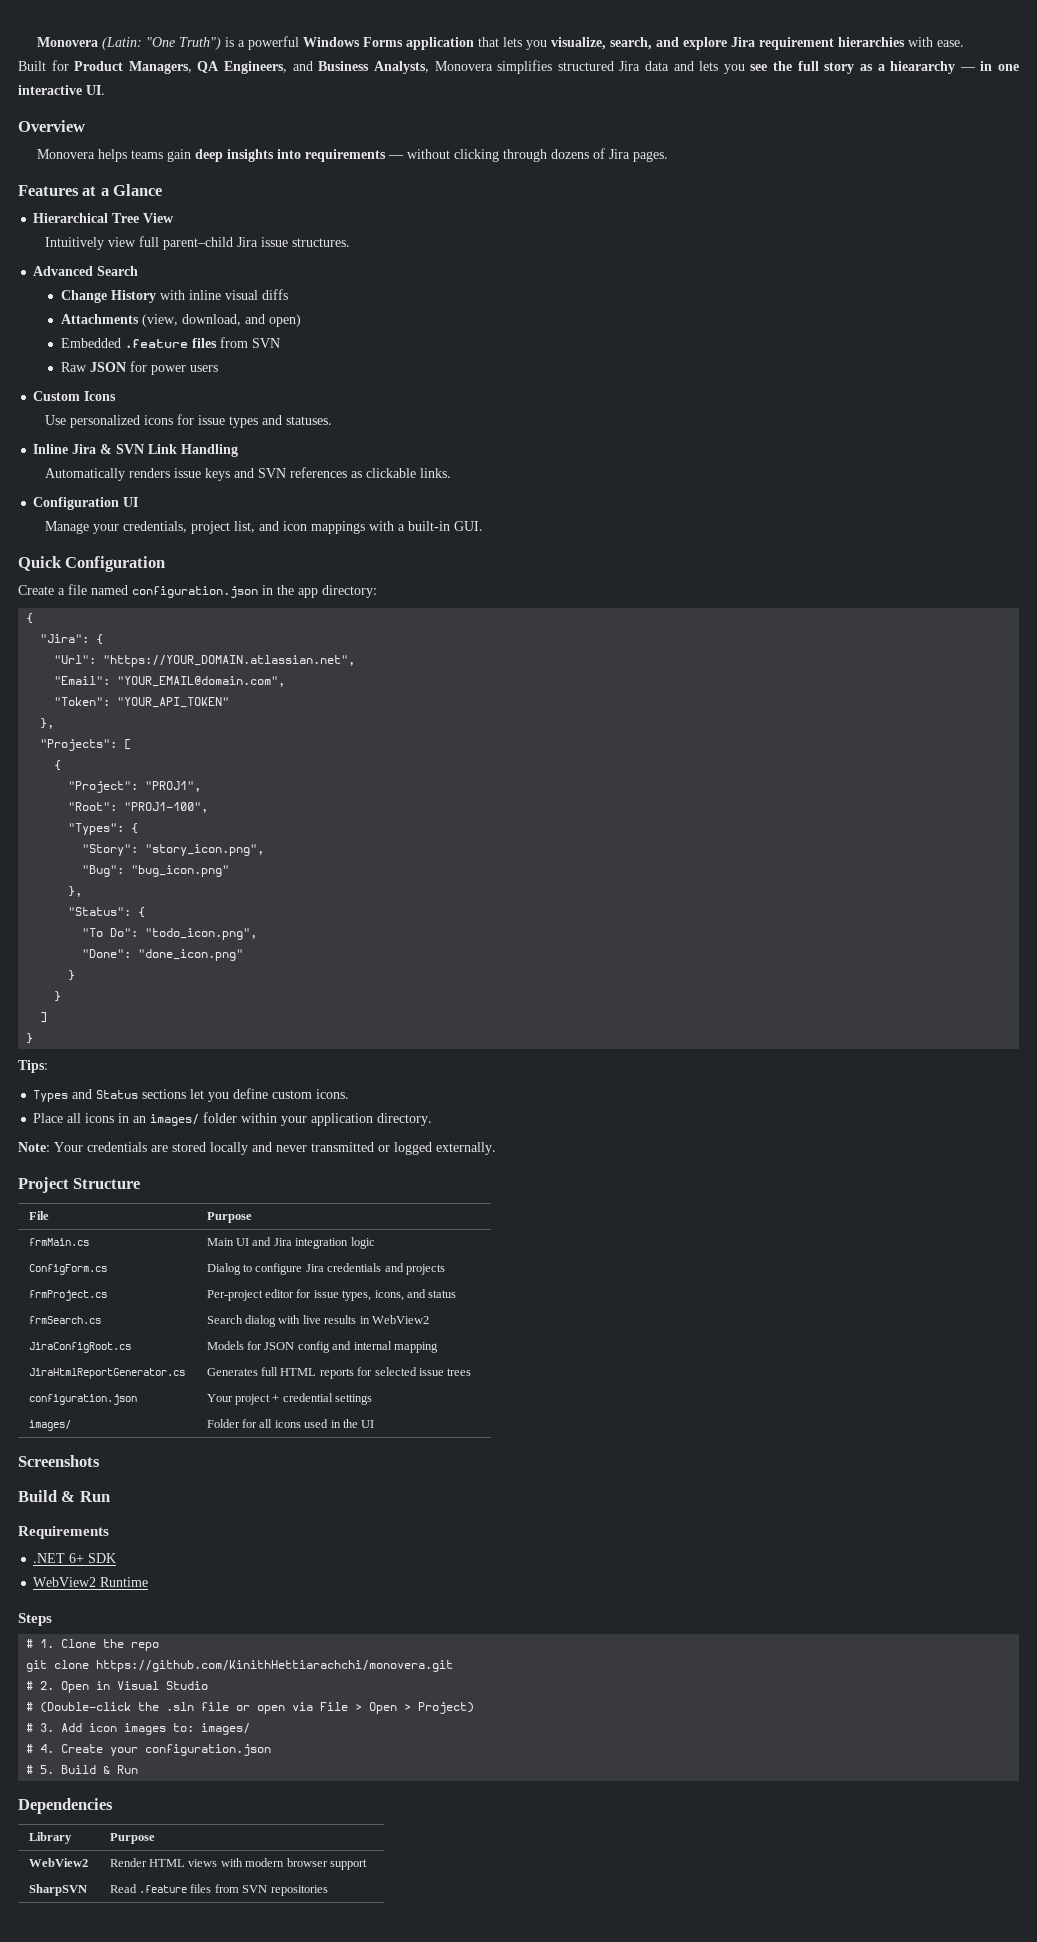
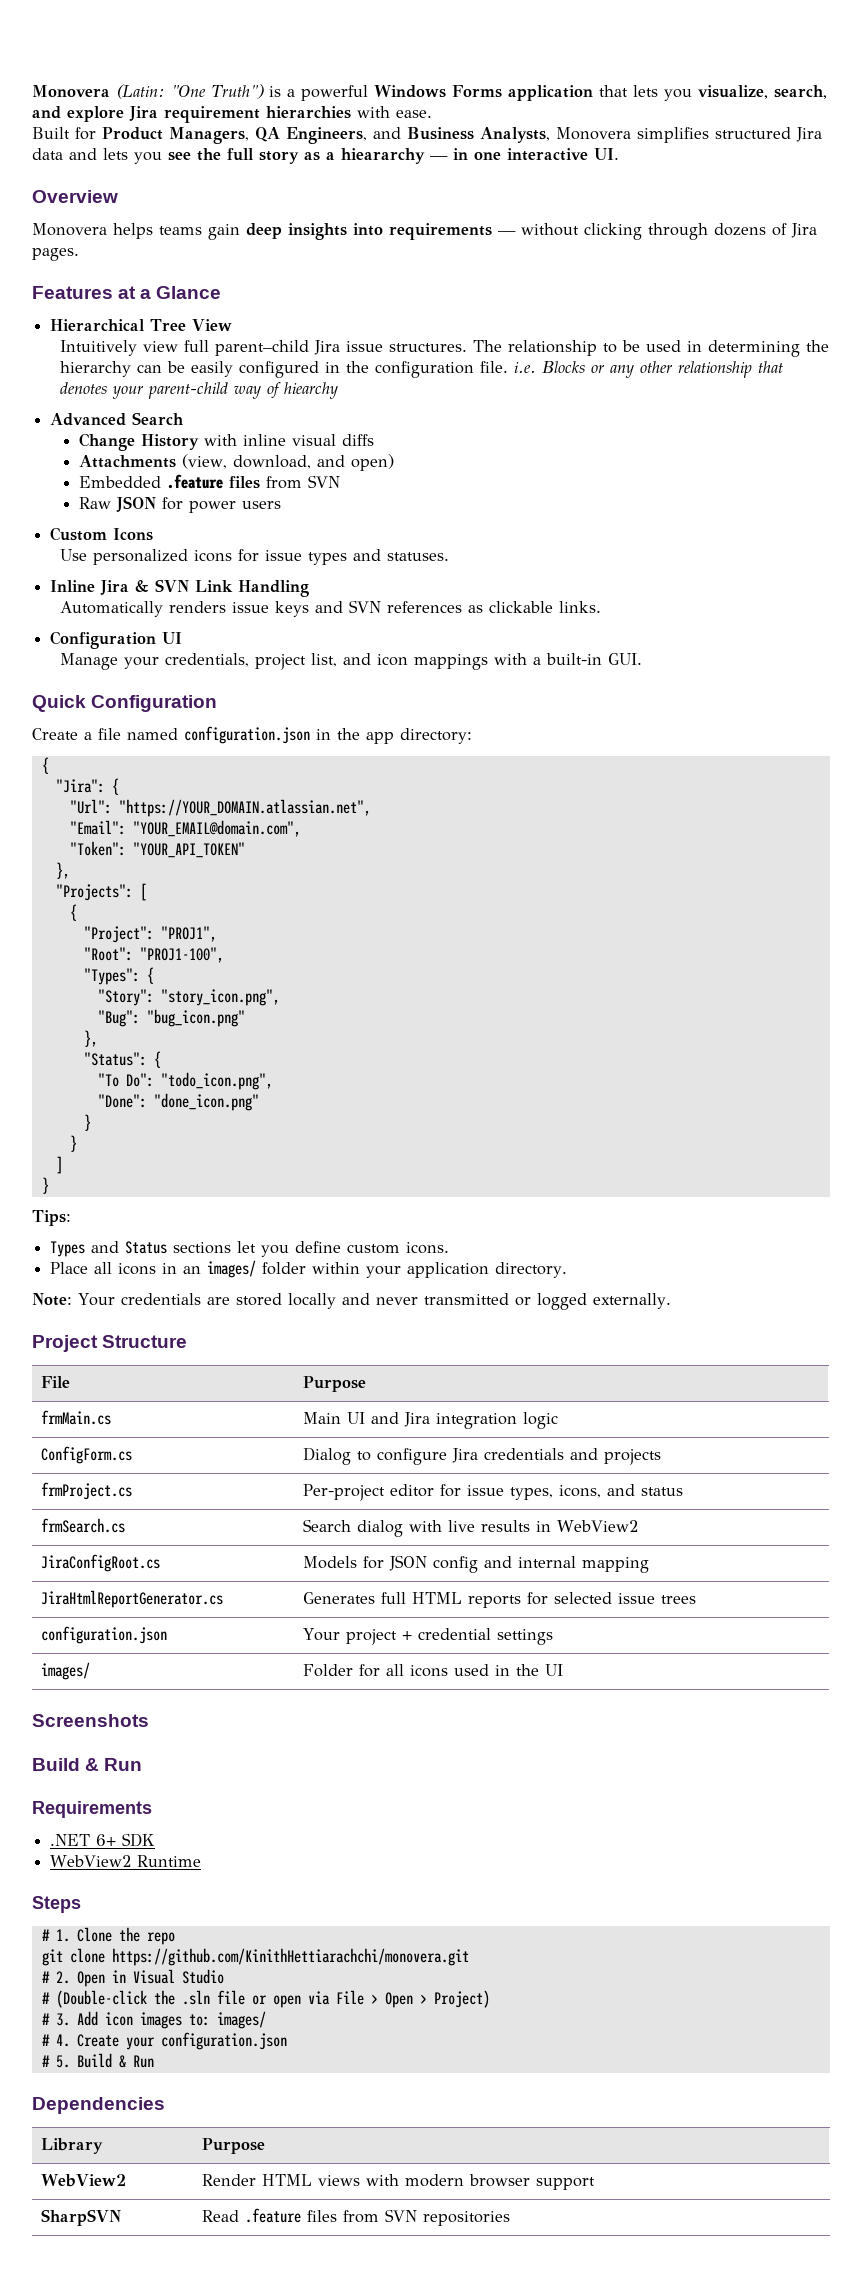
+ The relationship to be used in determining the hierarchy can be easily configured in the configuration file. i.e. Blocks or any other relationship that denotes your parent-child way of hiearchy

